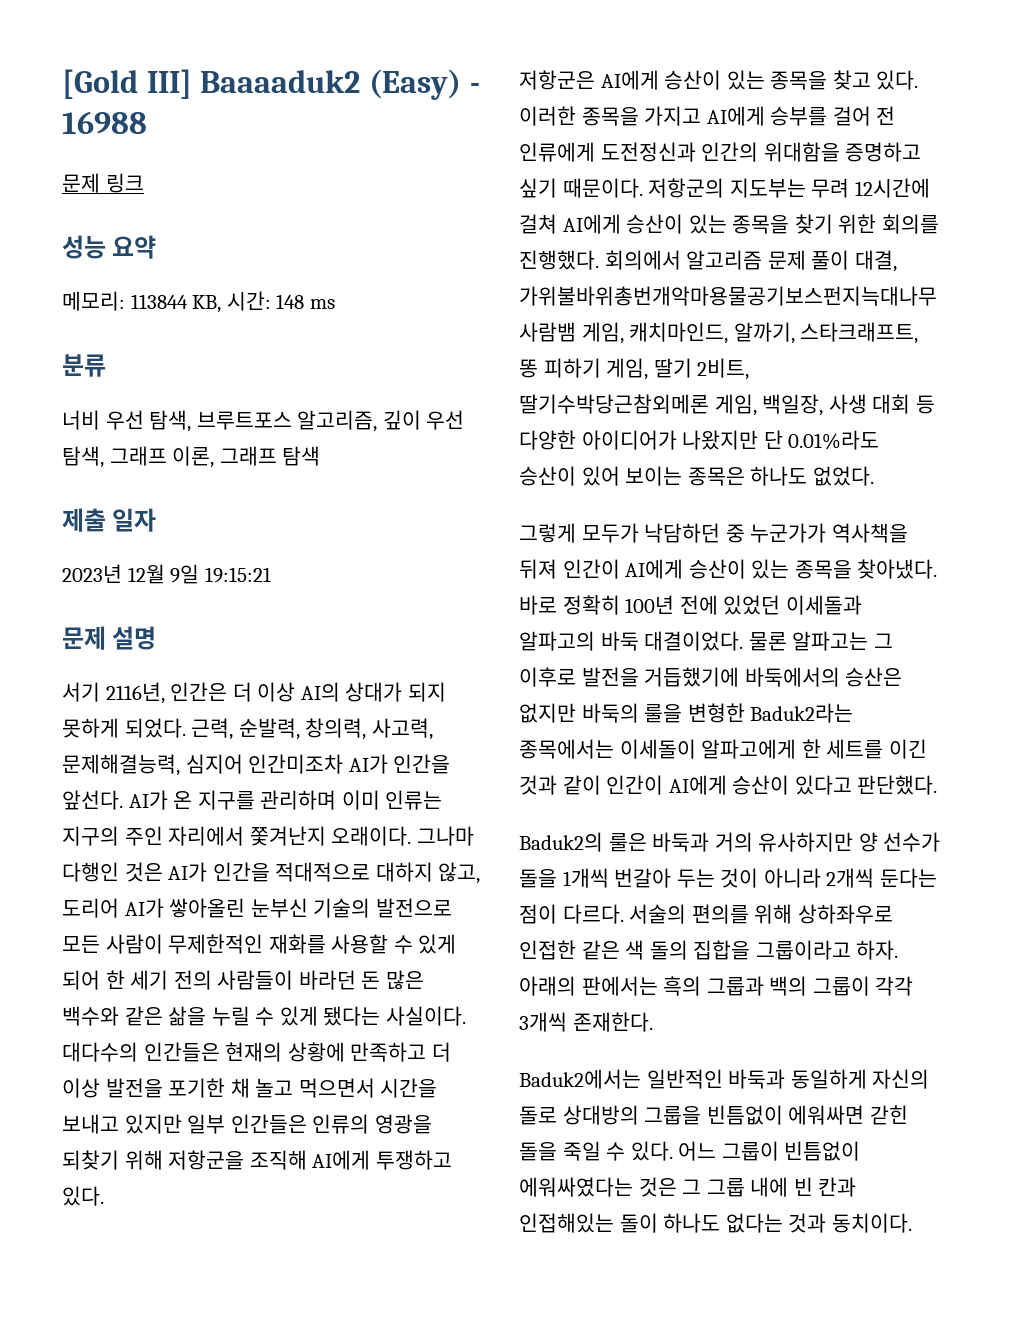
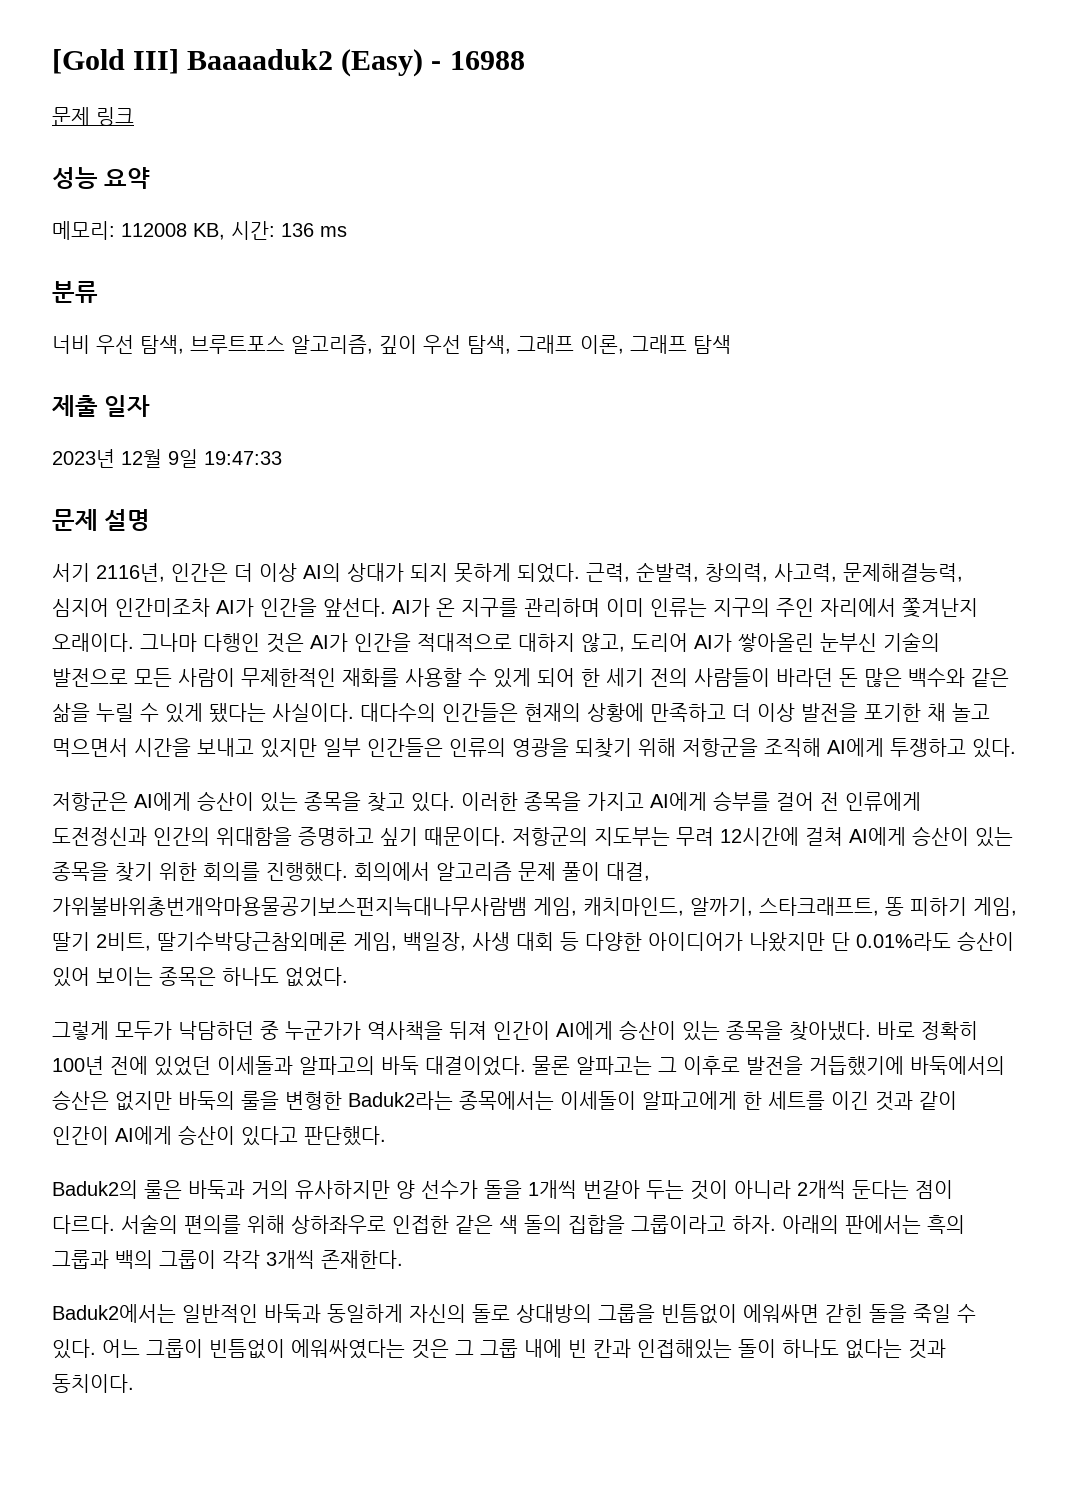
- 메모리: 113844 KB, 시간: 148 ms
+ 메모리: 112008 KB, 시간: 136 ms
- 2023년 12월 9일 19:15:21
+ 2023년 12월 9일 19:47:33

